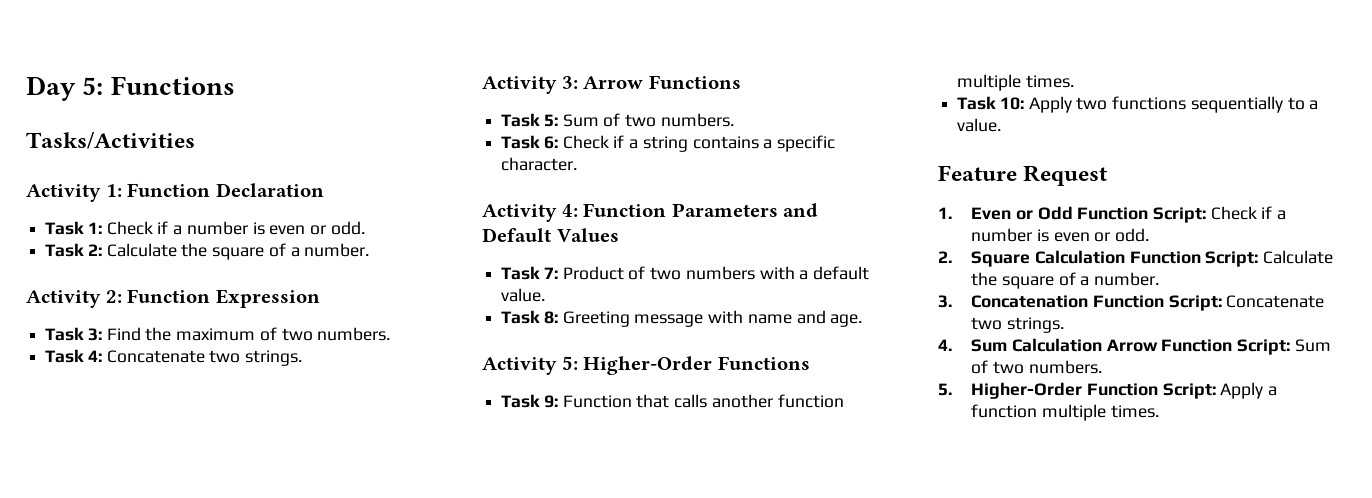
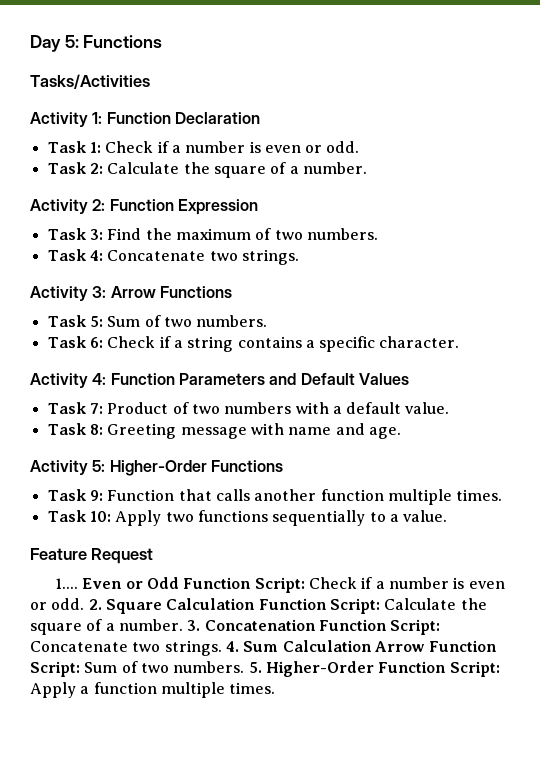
- 1. Even or Odd Function Script: Check if a number is even or odd.
- 2. Square Calculation Function Script: Calculate the square of a number.
- 3. Concatenation Function Script: Concatenate two strings.
- 4. Sum Calculation Arrow Function Script: Sum of two numbers.
- 5. Higher-Order Function Script: Apply a function multiple times.
+ 1.... Even or Odd Function Script: Check if a number is even or odd. 2. Square Calculation Function Script: Calculate the square of a number. 3. Concatenation Function Script: Concatenate two strings. 4. Sum Calculation Arrow Function Script: Sum of two numbers. 5. Higher-Order Function Script: Apply a function multiple times.

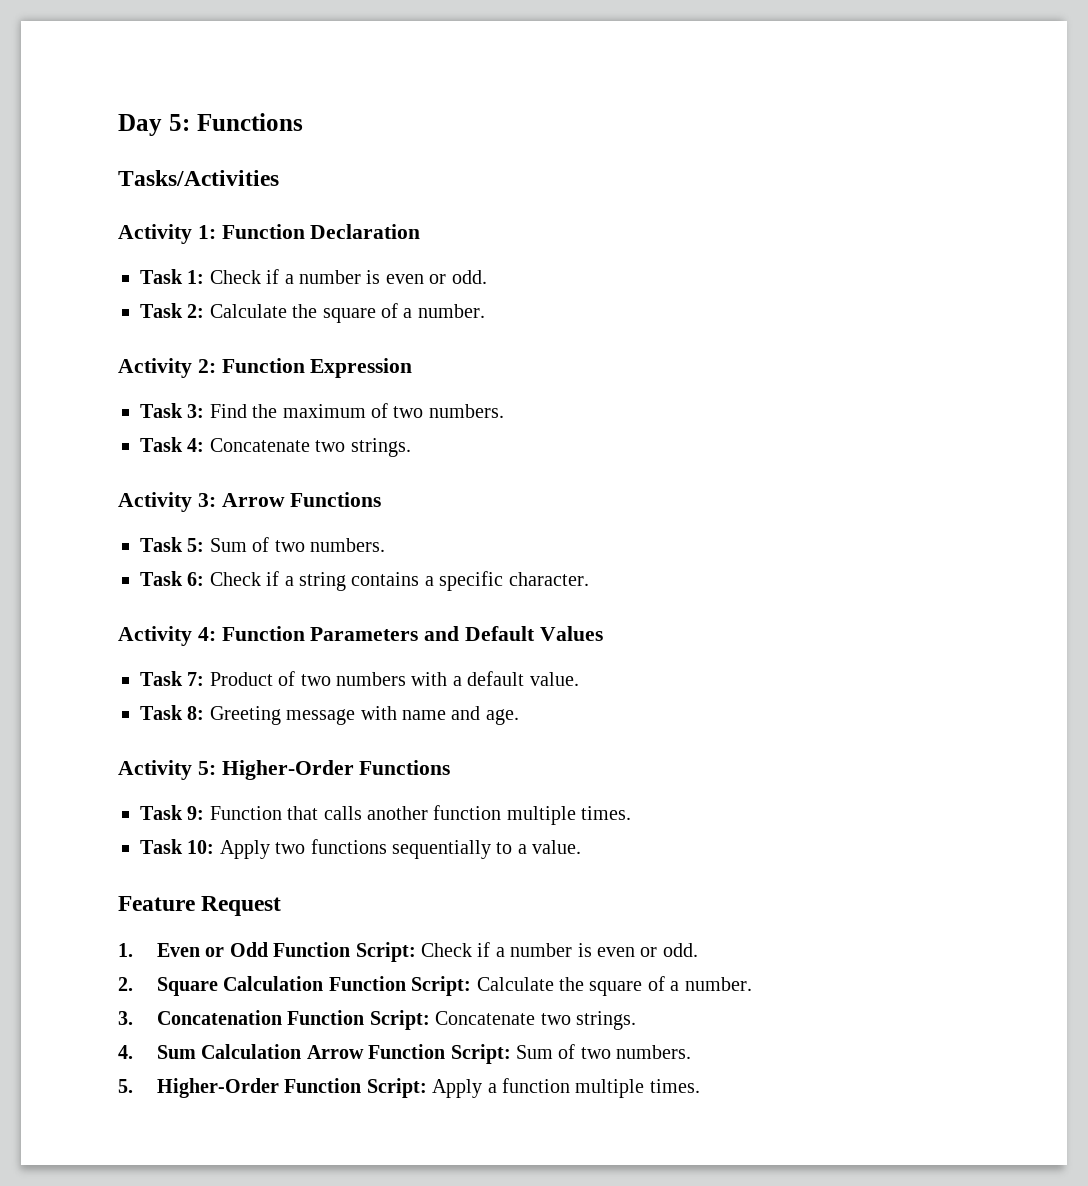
- 1.... Even or Odd Function Script: Check if a number is even or odd. 2. Square Calculation Function Script: Calculate the square of a number. 3. Concatenation Function Script: Concatenate two strings. 4. Sum Calculation Arrow Function Script: Sum of two numbers. 5. Higher-Order Function Script: Apply a function multiple times.
+ 1. Even or Odd Function Script: Check if a number is even or odd.
+ 2. Square Calculation Function Script: Calculate the square of a number.
+ 3. Concatenation Function Script: Concatenate two strings.
+ 4. Sum Calculation Arrow Function Script: Sum of two numbers.
+ 5. Higher-Order Function Script: Apply a function multiple times.

